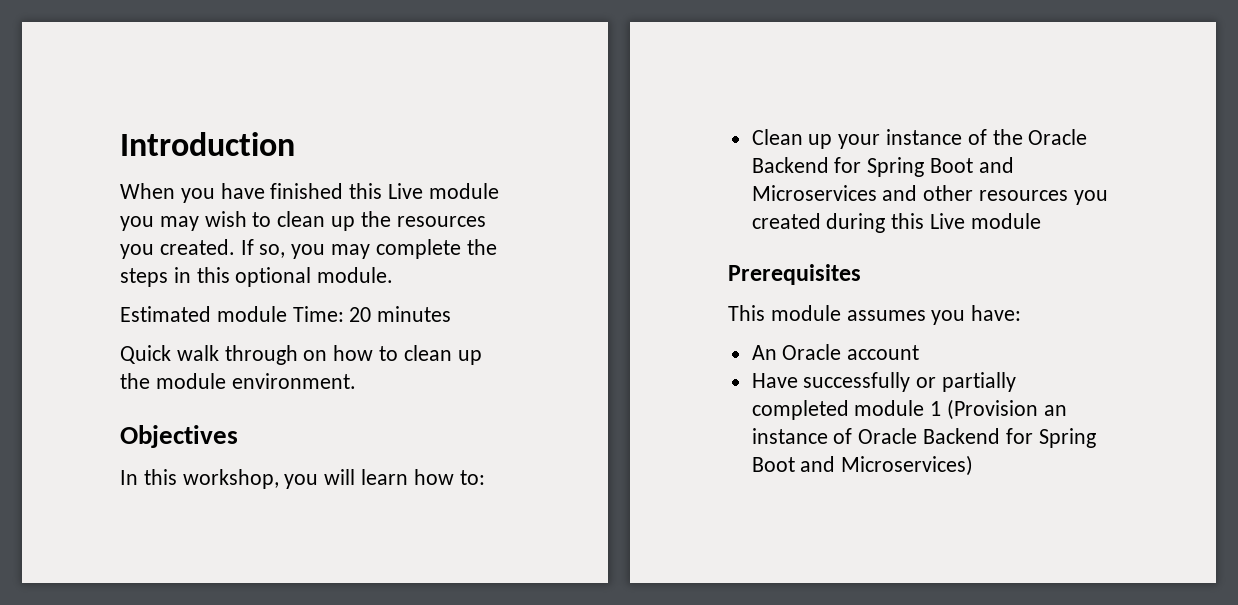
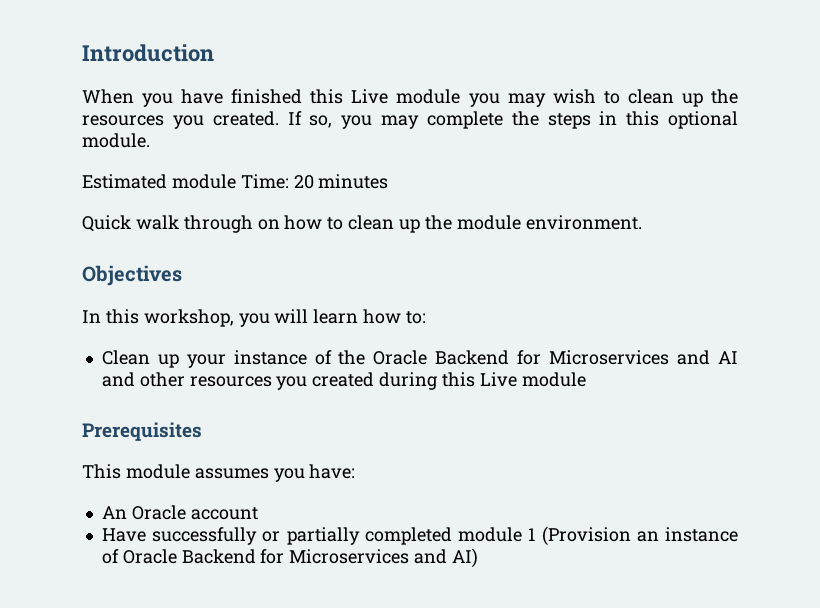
- Clean up your instance of the Oracle Backend for Spring Boot and Microservices and other resources you created during this Live module
+ Clean up your instance of the Oracle Backend for Microservices and AI and other resources you created during this Live module
- Have successfully or partially completed module 1 (Provision an instance of Oracle Backend for Spring Boot and Microservices)
+ Have successfully or partially completed module 1 (Provision an instance of Oracle Backend for Microservices and AI)

